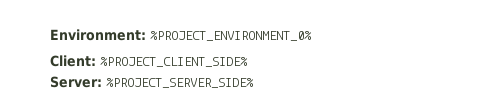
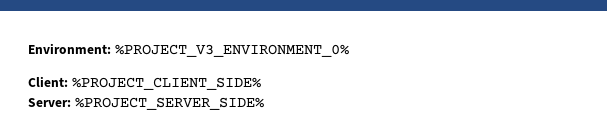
- Environment: %PROJECT_ENVIRONMENT_0%
+ Environment: %PROJECT_V3_ENVIRONMENT_0%

